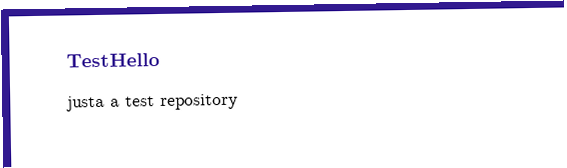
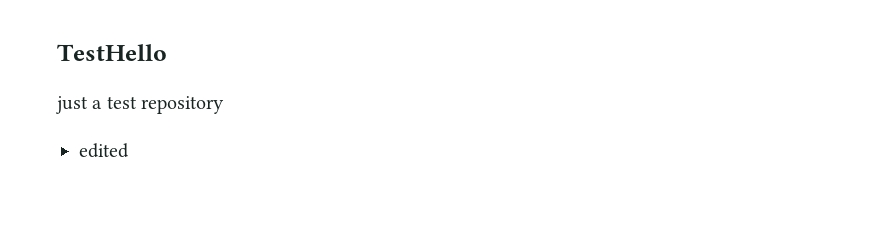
- justa a test repository
+ just a test repository
+ edited

